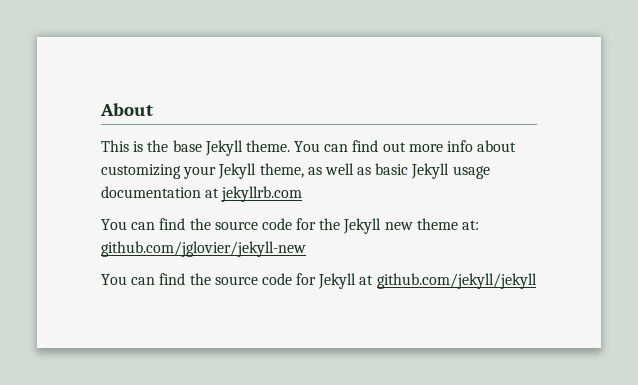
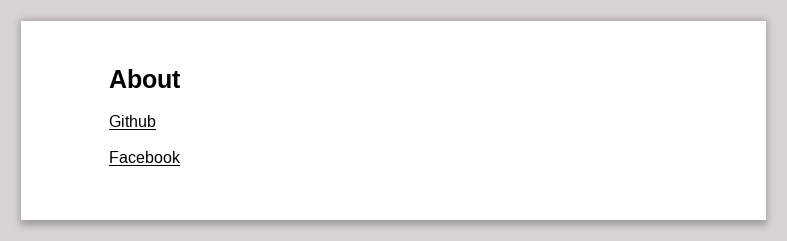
- This is the base Jekyll theme. You can find out more info about customizing your Jekyll theme, as well as basic Jekyll usage documentation at jekyllrb.com
- You can find the source code for the Jekyll new theme at: github.com/jglovier/jekyll-new
- You can find the source code for Jekyll at github.com/jekyll/jekyll
+ Github
+ Facebook

